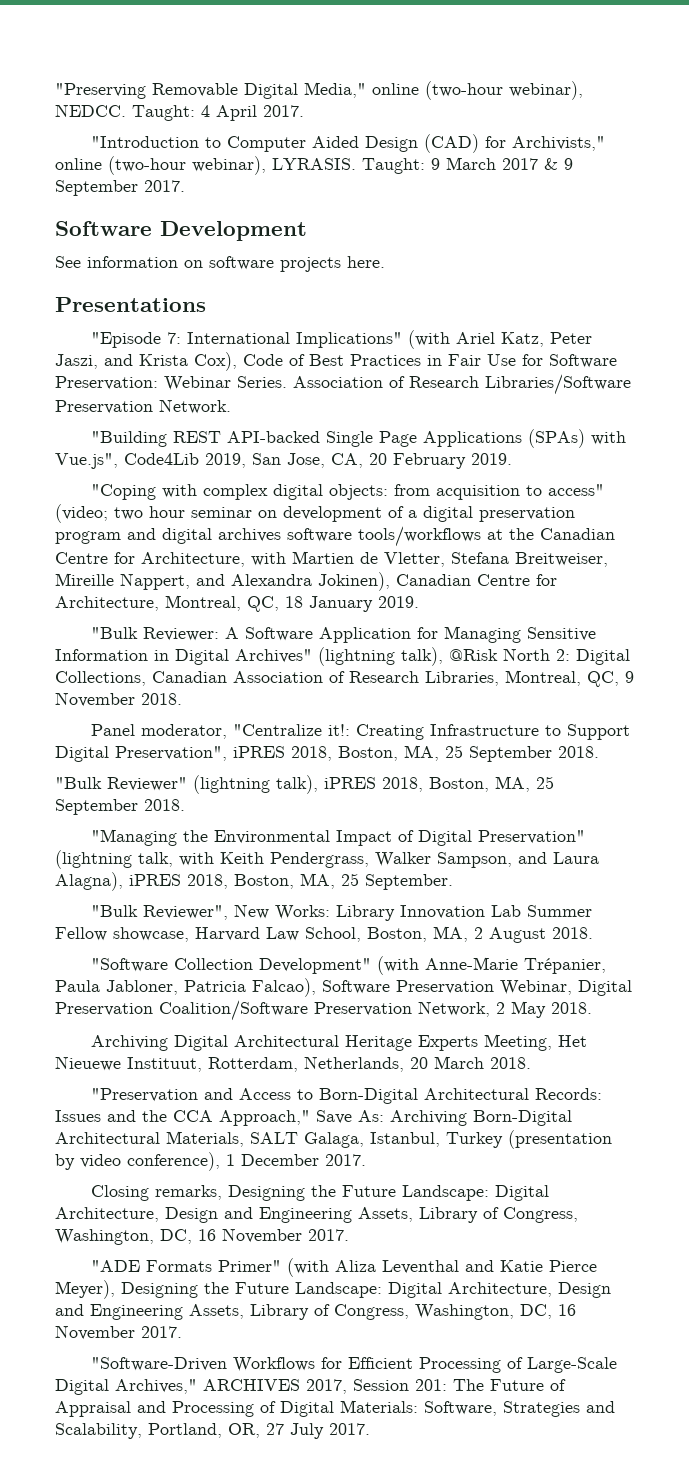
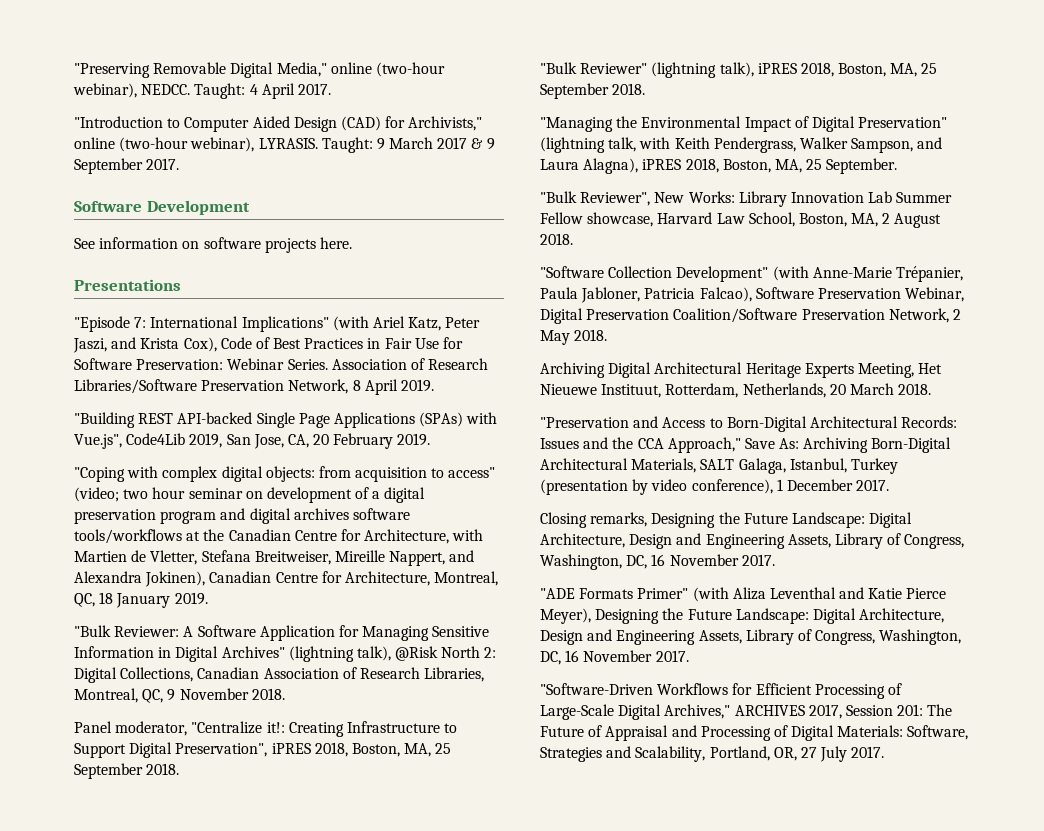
- Association of Research Libraries/Software Preservation Network.
+ Association of Research Libraries/Software Preservation Network, 8 April 2019.

